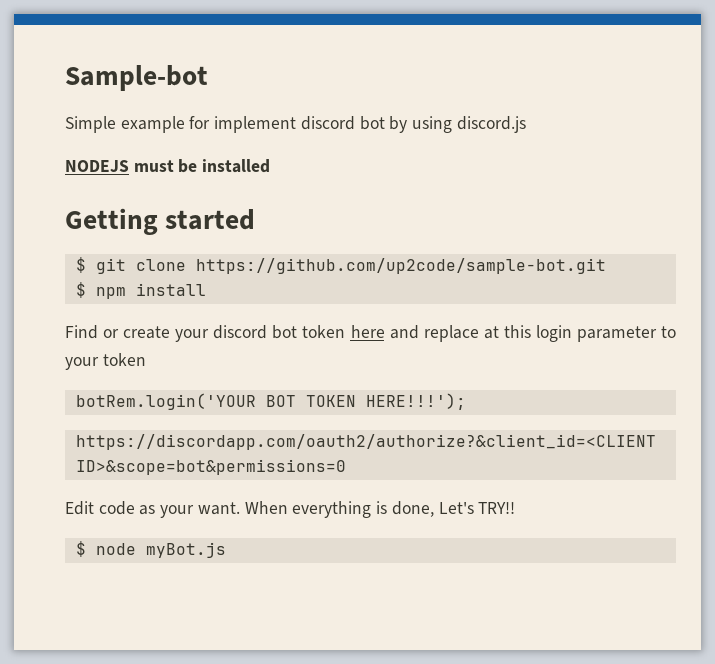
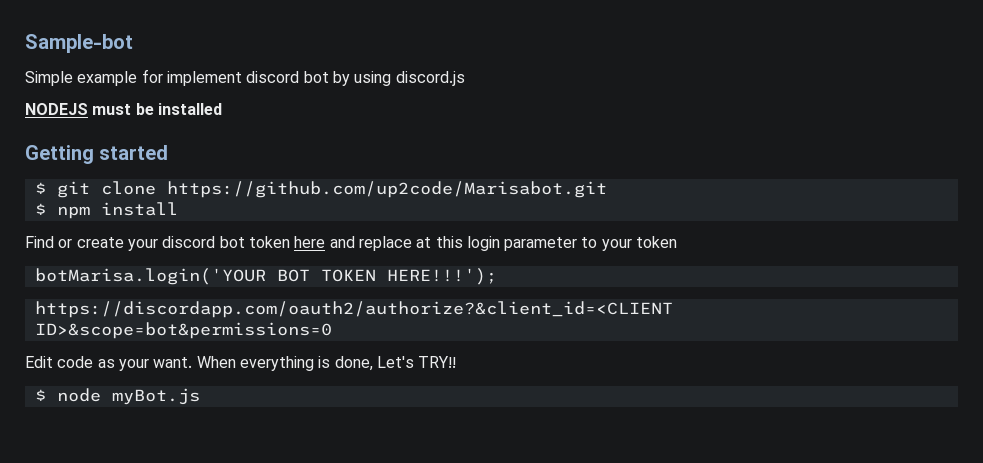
- $ git clone https://github.com/up2code/sample-bot.git
+ $ git clone https://github.com/up2code/Marisabot.git
- botRem.login('YOUR BOT TOKEN HERE!!!');
+ botMarisa.login('YOUR BOT TOKEN HERE!!!');

